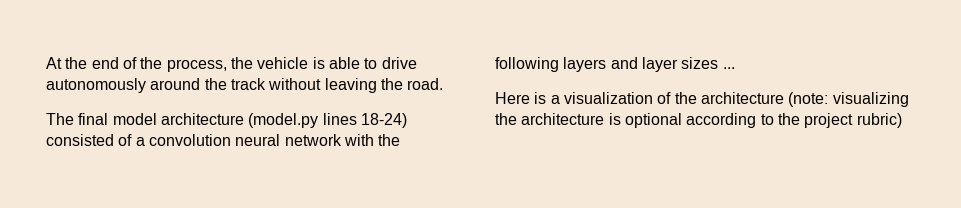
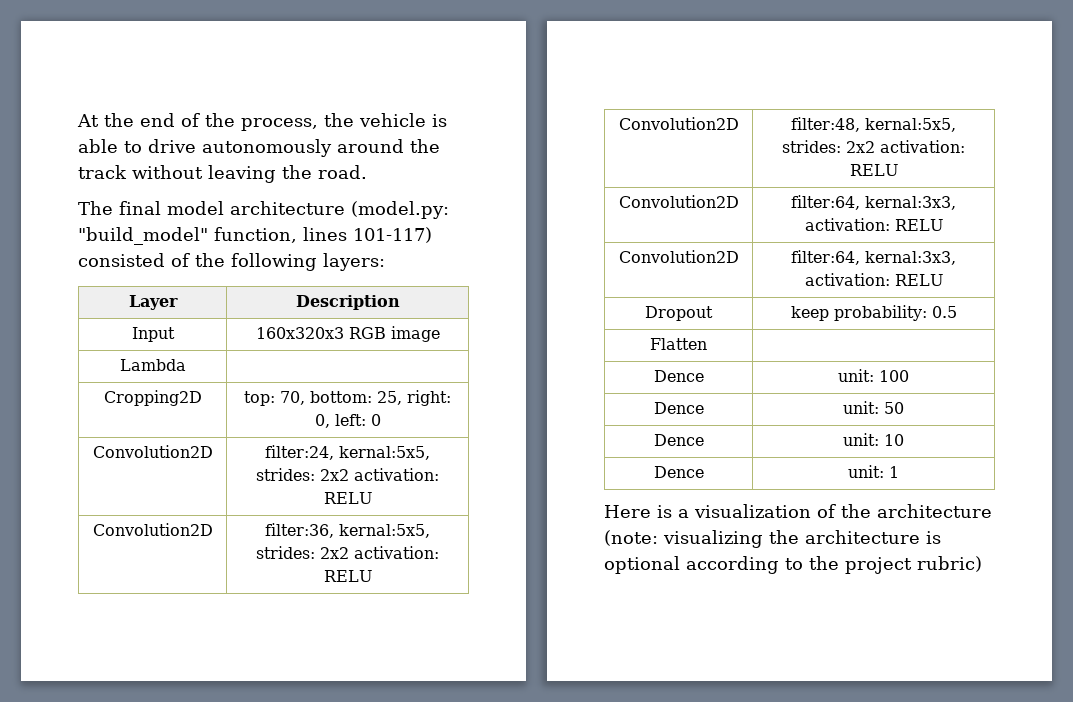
- The final model architecture (model.py lines 18-24) consisted of a convolution neural network with the following layers and layer sizes ...
+ The final model architecture (model.py: "build_model" function, lines 101-117) consisted of the following layers:
+ Layer | Description
+ Input | 160x320x3 RGB image
+ Lambda |
+ Cropping2D | top: 70, bottom: 25, right: 0, left: 0
+ Convolution2D | filter:24, kernal:5x5, strides: 2x2 activation: RELU
+ Convolution2D | filter:36, kernal:5x5, strides: 2x2 activation: RELU
+ Convolution2D | filter:48, kernal:5x5, strides: 2x2 activation: RELU
+ Convolution2D | filter:64, kernal:3x3, activation: RELU
+ Convolution2D | filter:64, kernal:3x3, activation: RELU
+ Dropout | keep probability: 0.5
+ Flatten |
+ Dence | unit: 100
+ Dence | unit: 50
+ Dence | unit: 10
+ Dence | unit: 1

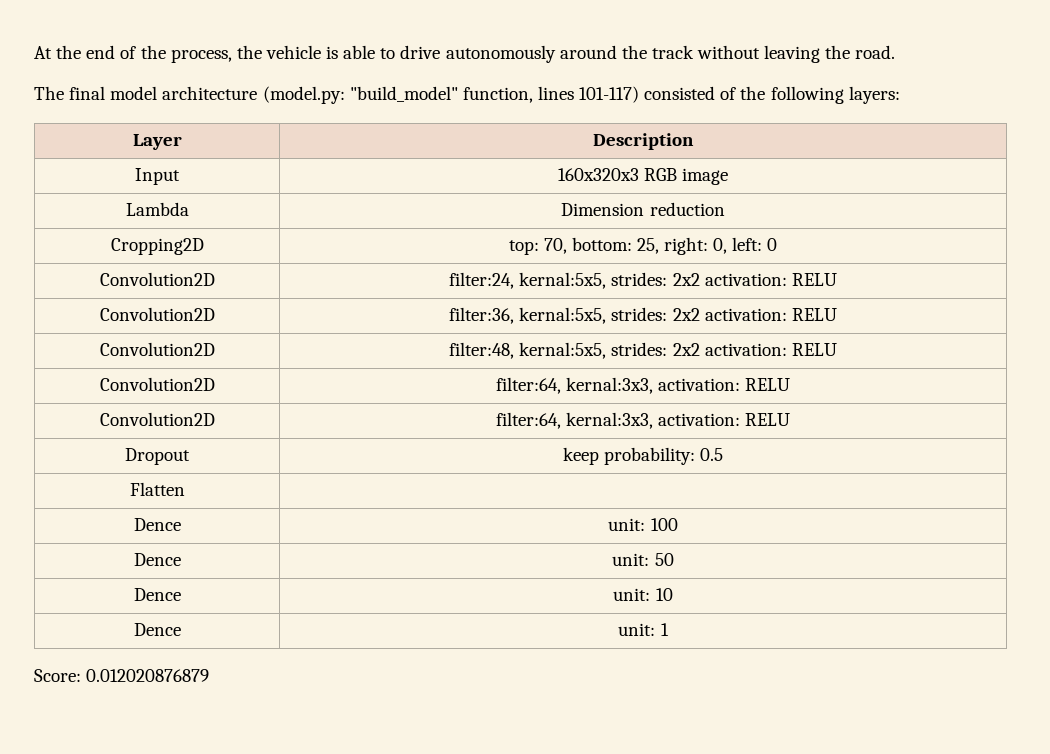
- Lambda |
+ Lambda | Dimension reduction
- Here is a visualization of the architecture (note: visualizing the architecture is optional according to the project rubric)
+ Score: 0.012020876879

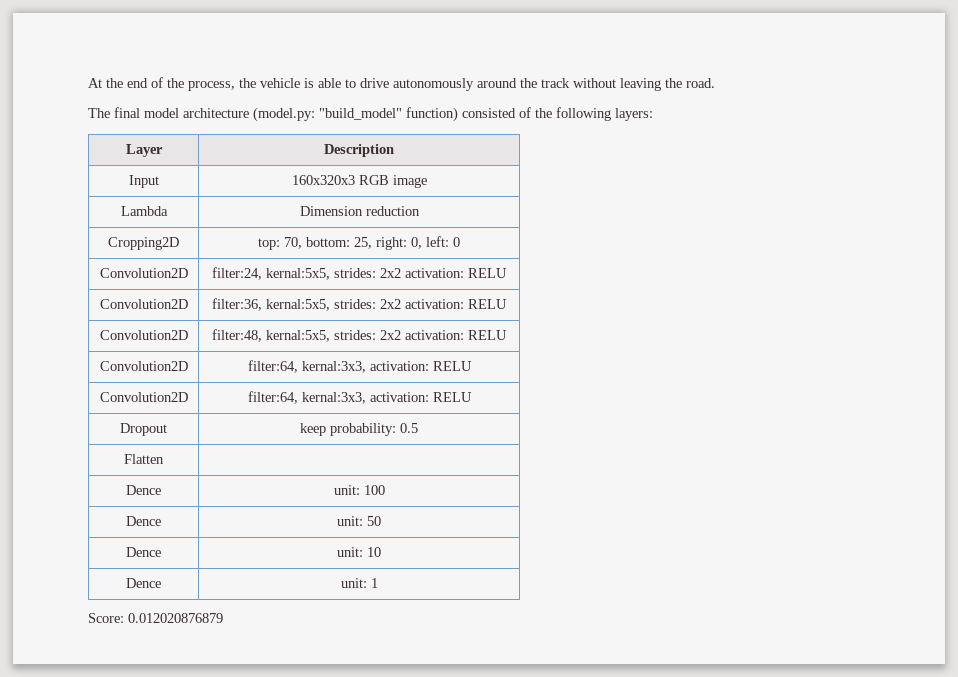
- The final model architecture (model.py: "build_model" function, lines 101-117) consisted of the following layers:
+ The final model architecture (model.py: "build_model" function) consisted of the following layers:

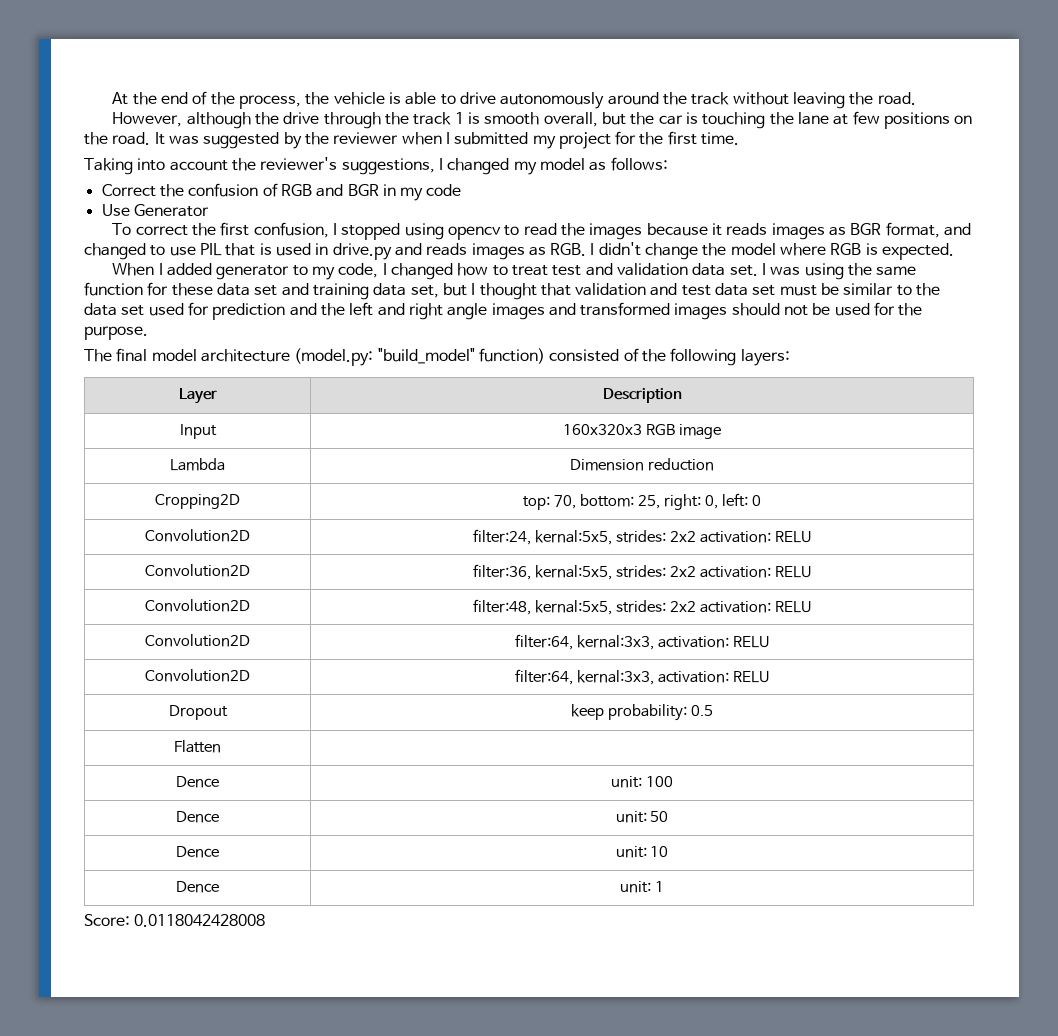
+ However, although the drive through the track 1 is smooth overall, but the car is touching the lane at few positions on the road. It was suggested by the reviewer when I submitted my project for the first time.
+ Taking into account the reviewer's suggestions, I changed my model as follows:
+ Correct the confusion of RGB and BGR in my code
+ Use Generator
+ To correct the first confusion, I stopped using opencv to read the images because it reads images as BGR format, and changed to use PIL that is used in drive.py and reads images as RGB. I didn't change the model where RGB is expected.
+ When I added generator to my code, I changed how to treat test and validation data set. I was using the same function for these data set and training data set, but I thought that validation and test data set must be similar to the data set used for prediction and the left and right angle images and transformed images should not be used for the purpose.
- Score: 0.012020876879
+ Score: 0.0118042428008

